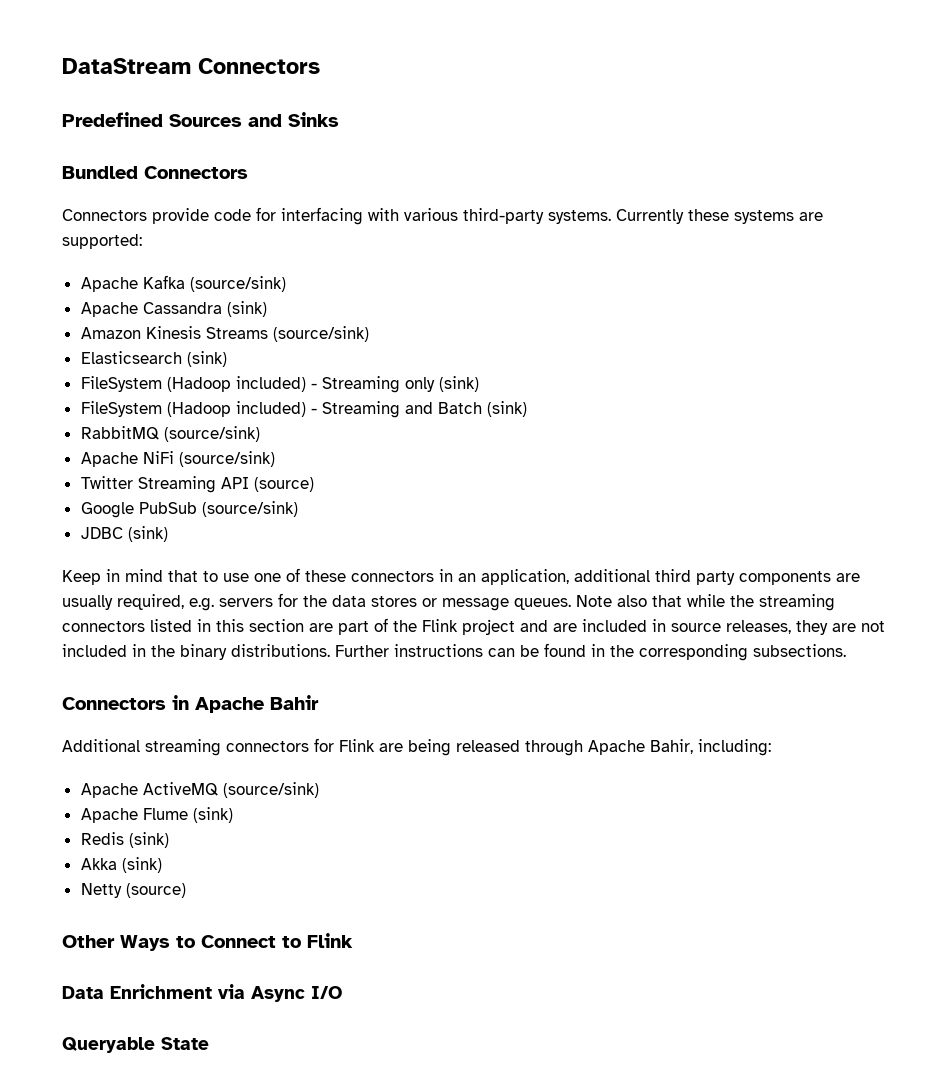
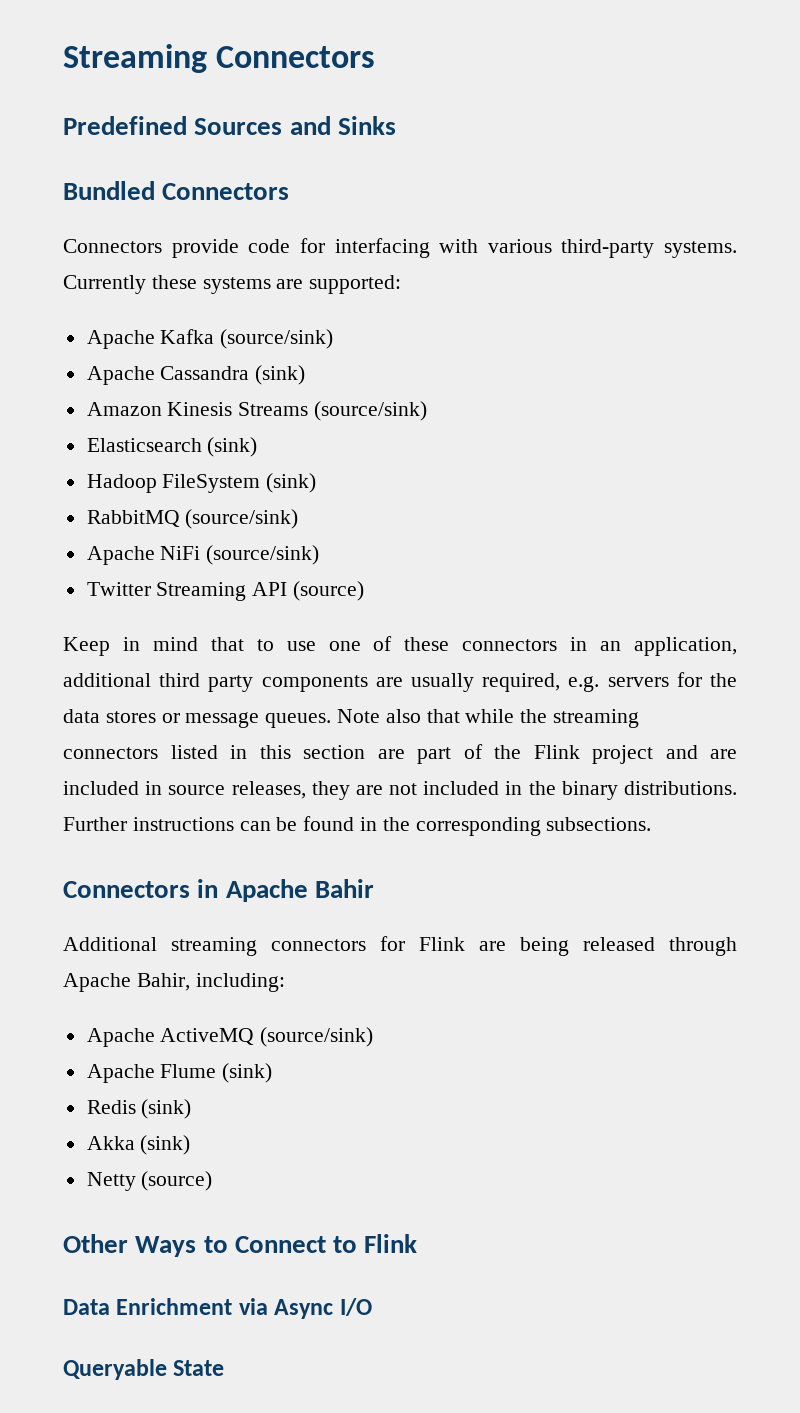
- DataStream Connectors
+ Streaming Connectors
- FileSystem (Hadoop included) - Streaming only (sink)
- FileSystem (Hadoop included) - Streaming and Batch (sink)
+ Hadoop FileSystem (sink)
- Google PubSub (source/sink)
- JDBC (sink)

